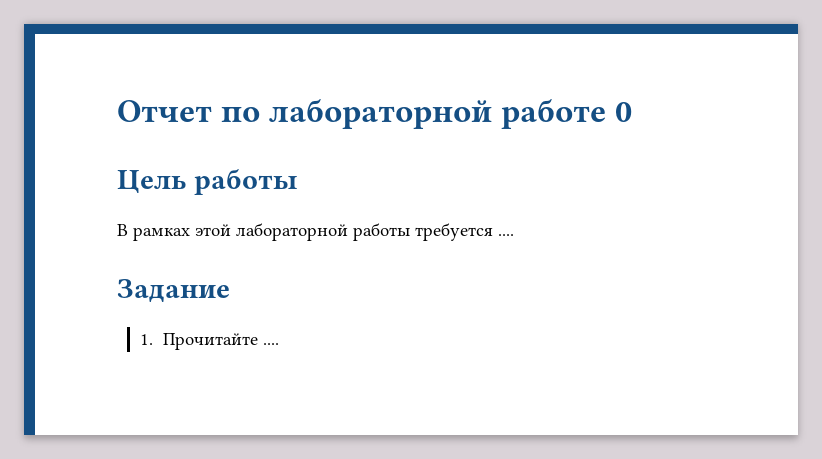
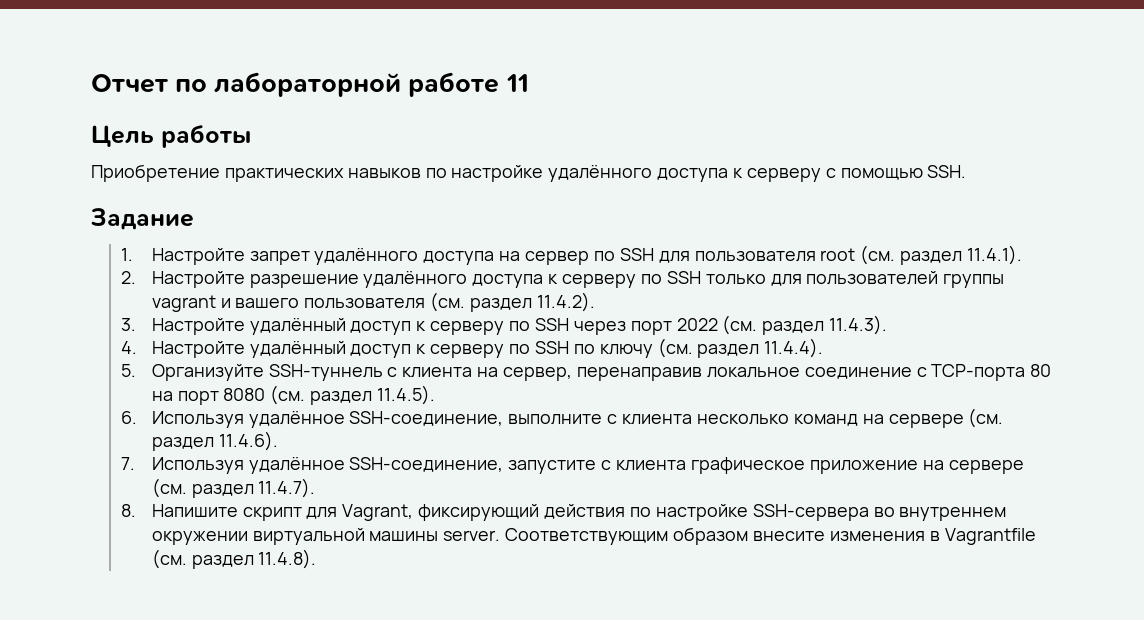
- Отчет по лабораторной работе 0
+ Отчет по лабораторной работе 11
- В рамках этой лабораторной работы требуется ....
+ Приобретение практических навыков по настройке удалённого доступа к серверу с помощью SSH.
  Задание
- 1. Прочитайте ....
+ 1. Настройте запрет удалённого доступа на сервер по SSH для пользователя root (см. раздел 11.4.1).
+ 2. Настройте разрешение удалённого доступа к серверу по SSH только для пользователей группы vagrant и вашего пользователя (см. раздел 11.4.2).
+ 3. Настройте удалённый доступ к серверу по SSH через порт 2022 (см. раздел 11.4.3).
+ 4. Настройте удалённый доступ к серверу по SSH по ключу (см. раздел 11.4.4).
+ 5. Организуйте SSH-туннель с клиента на сервер, перенаправив локальное соединение с TCP-порта 80 на порт 8080 (см. раздел 11.4.5).
+ 6. Используя удалённое SSH-соединение, выполните с клиента несколько команд на сервере (см. раздел 11.4.6).
+ 7. Используя удалённое SSH-соединение, запустите с клиента графическое приложение на сервере (см. раздел 11.4.7).
+ 8. Напишите скрипт для Vagrant, фиксирующий действия по настройке SSH-сервера во внутреннем окружении виртуальной машины server. Соответствующим образом внесите изменения в Vagrantfile (см. раздел 11.4.8).

